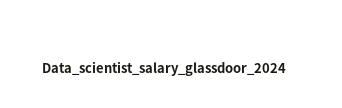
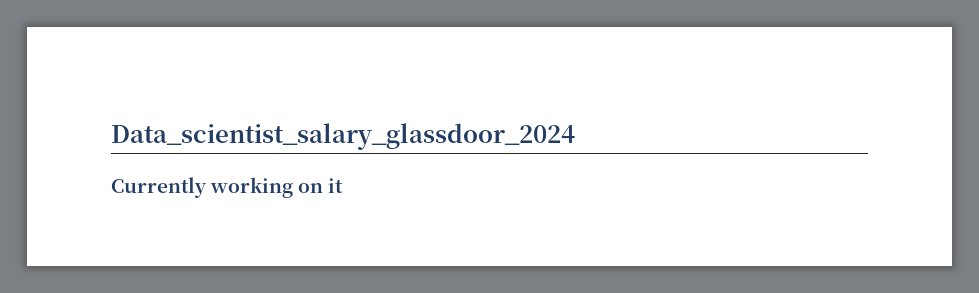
+ Currently working on it

